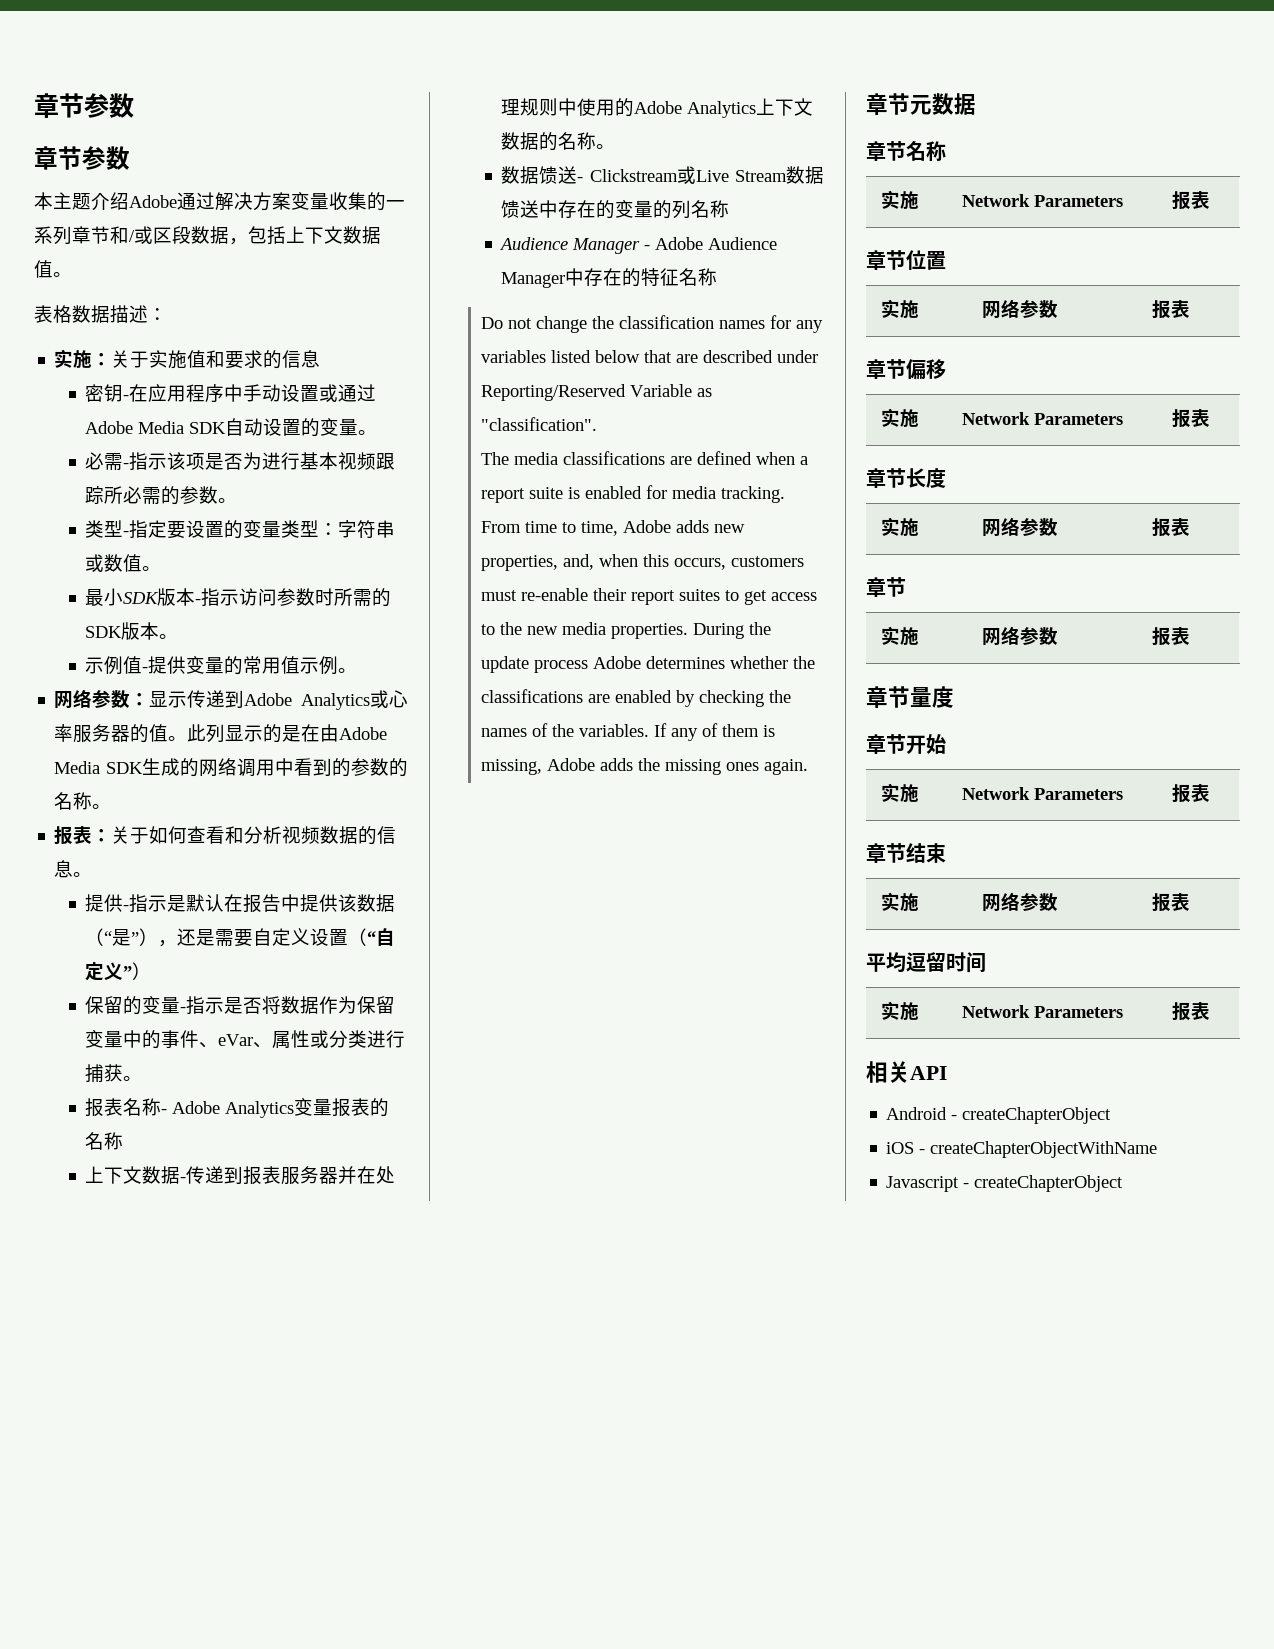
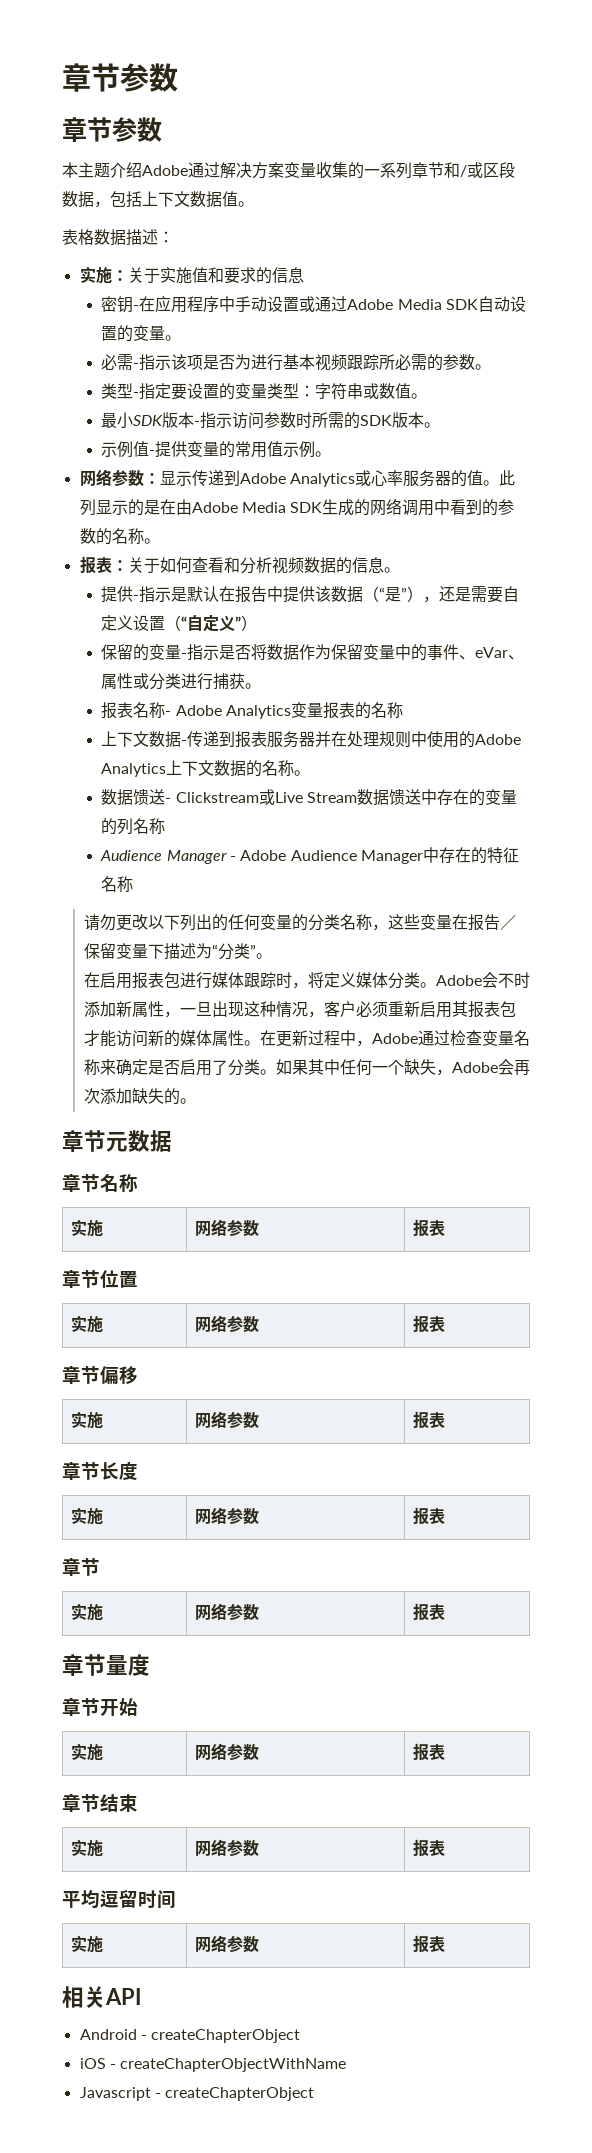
- Do not change the classification names for any variables listed below that are described under Reporting/Reserved Variable as "classification".
- The media classifications are defined when a report suite is enabled for media tracking. From time to time, Adobe adds new properties, and, when this occurs, customers must re-enable their report suites to get access to the new media properties. During the update process Adobe determines whether the classifications are enabled by checking the names of the variables. If any of them is missing, Adobe adds the missing ones again.
+ 请勿更改以下列出的任何变量的分类名称，这些变量在报告／保留变量下描述为“分类”。
+ 在启用报表包进行媒体跟踪时，将定义媒体分类。Adobe会不时添加新属性，一旦出现这种情况，客户必须重新启用其报表包才能访问新的媒体属性。在更新过程中，Adobe通过检查变量名称来确定是否启用了分类。如果其中任何一个缺失，Adobe会再次添加缺失的。
  章节名称
- 实施 | Network Parameters | 报表
+ 实施 | 网络参数 | 报表
  章节偏移
- 实施 | Network Parameters | 报表
+ 实施 | 网络参数 | 报表
  章节开始
- 实施 | Network Parameters | 报表
+ 实施 | 网络参数 | 报表
  平均逗留时间
- 实施 | Network Parameters | 报表
+ 实施 | 网络参数 | 报表

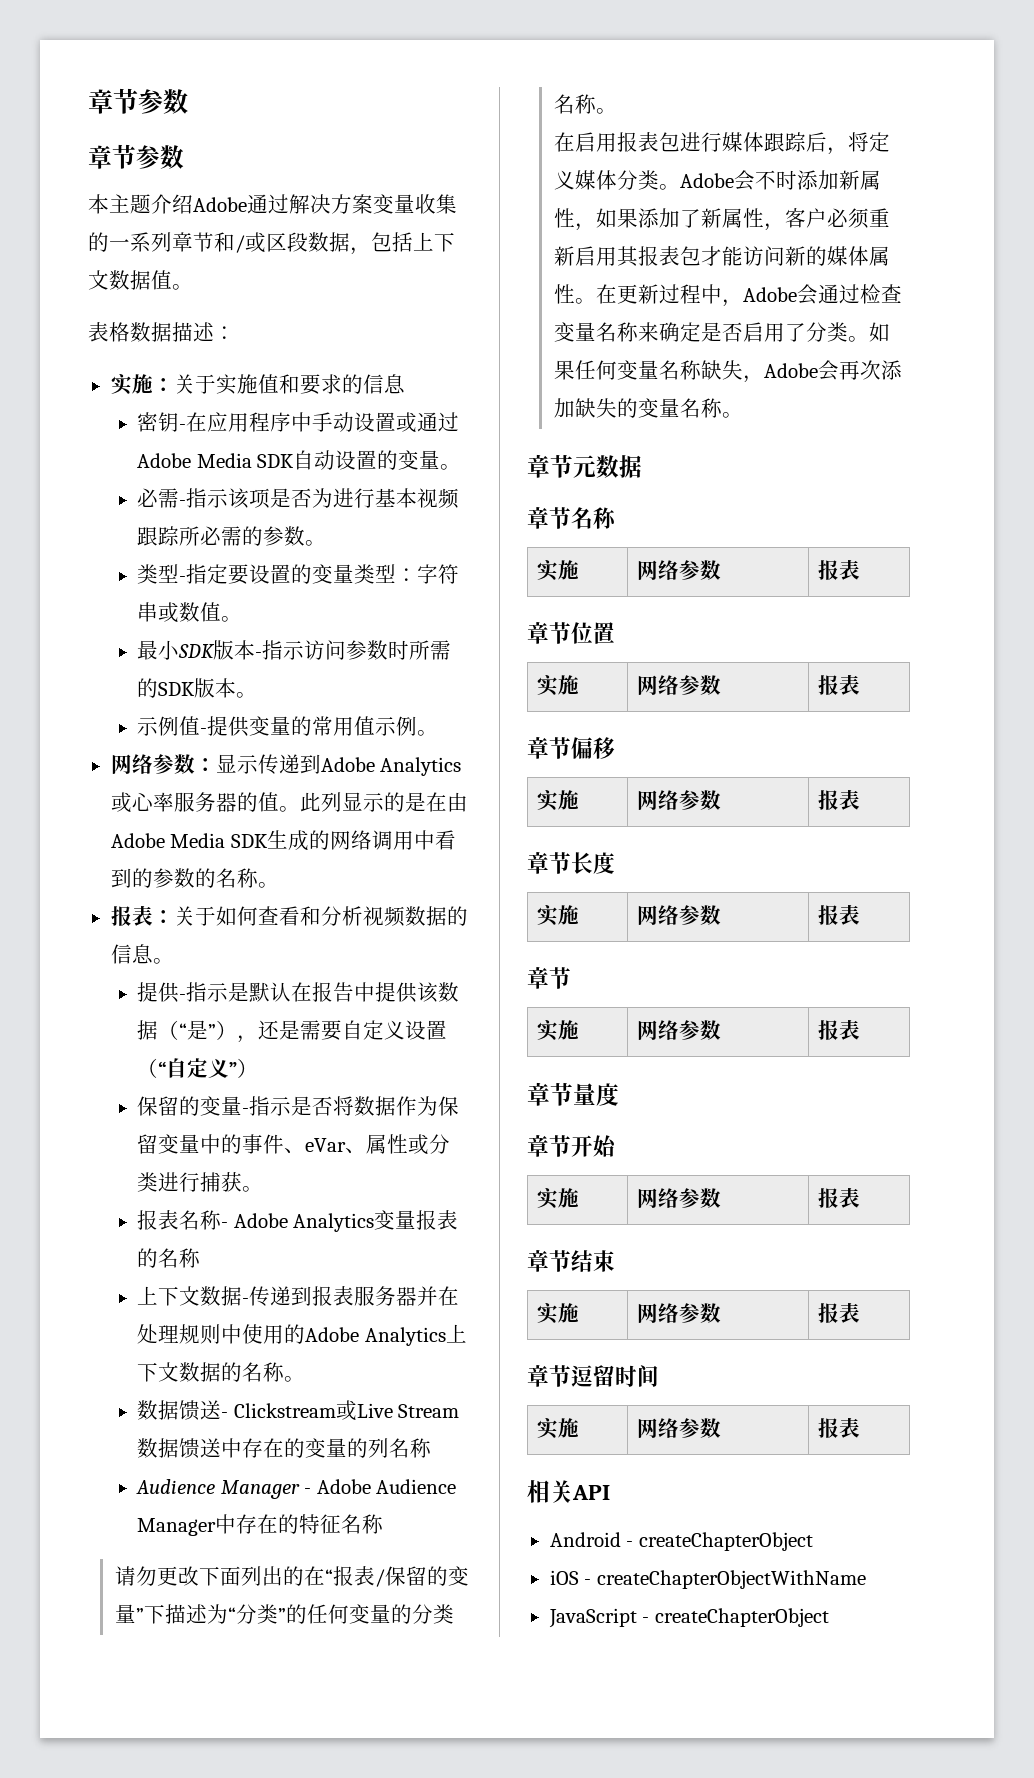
- 请勿更改以下列出的任何变量的分类名称，这些变量在报告／保留变量下描述为“分类”。
+ 请勿更改下面列出的在“报表/保留的变量”下描述为“分类”的任何变量的分类名称。
- 在启用报表包进行媒体跟踪时，将定义媒体分类。
+ 在启用报表包进行媒体跟踪后，将定义媒体分类。
- Adobe会不时添加新属性，一旦出现这种情况，客户必须重新启用其报表包才能访问新的媒体属性。
+ Adobe会不时添加新属性，如果添加了新属性，客户必须重新启用其报表包才能访问新的媒体属性。
- 在更新过程中，Adobe通过检查变量名称来确定是否启用了分类。
+ 在更新过程中，Adobe会通过检查变量名称来确定是否启用了分类。
- 如果其中任何一个缺失，Adobe会再次添加缺失的。
+ 如果任何变量名称缺失，Adobe会再次添加缺失的变量名称。
- 平均逗留时间
+ 章节逗留时间
- Javascript - createChapterObject
+ JavaScript - createChapterObject

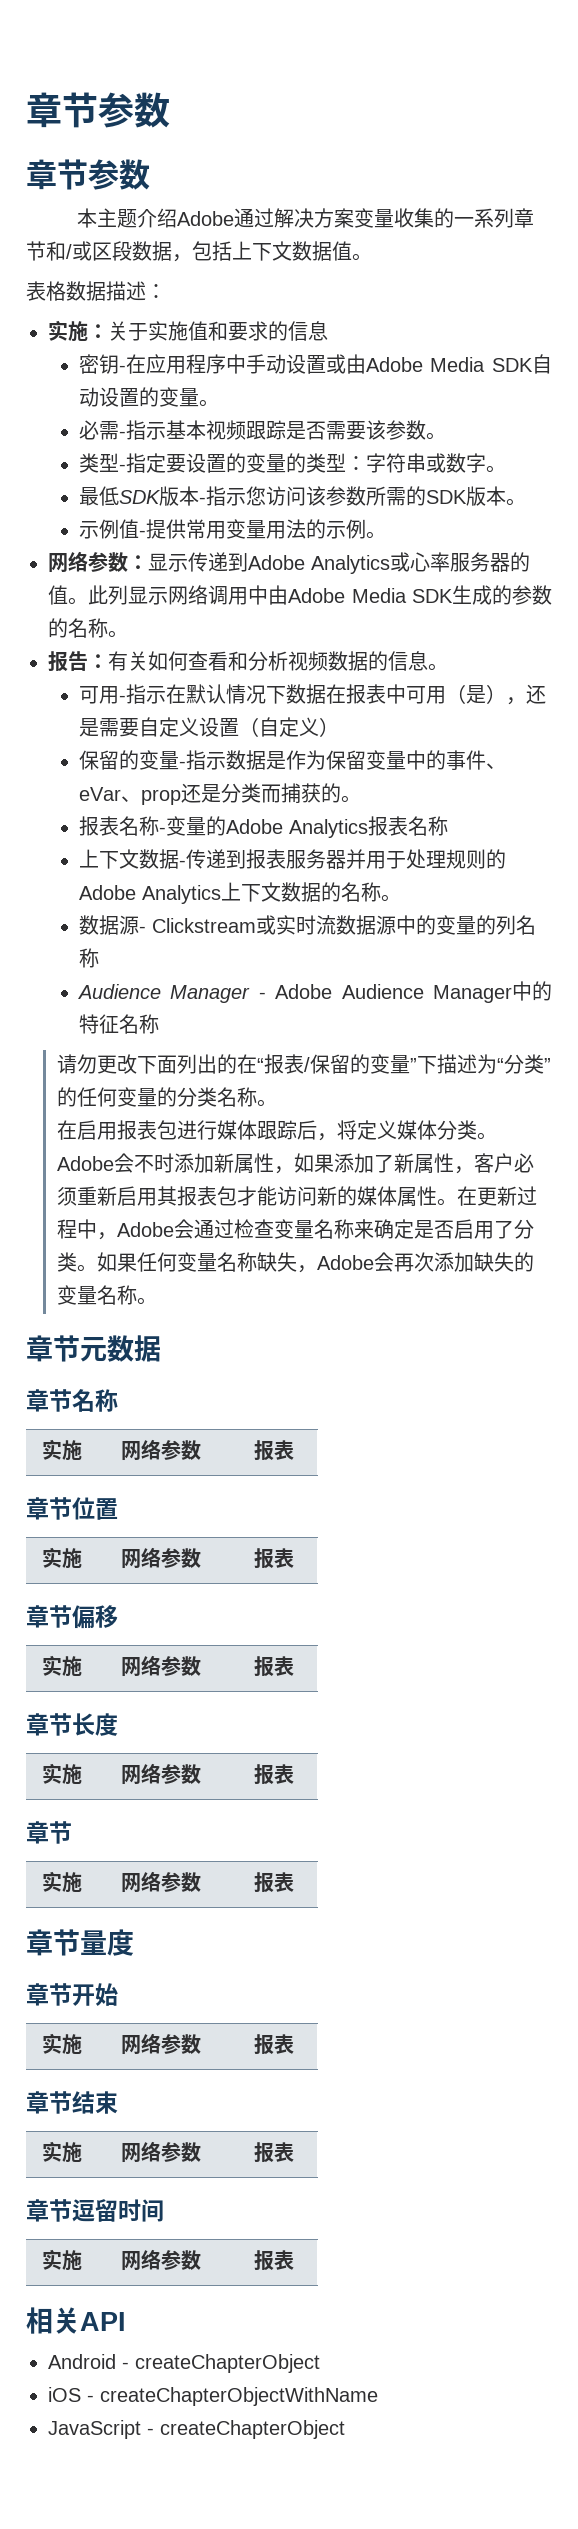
- 密钥-在应用程序中手动设置或通过Adobe Media SDK自动设置的变量。
+ 密钥-在应用程序中手动设置或由Adobe Media SDK自动设置的变量。
- 必需-指示该项是否为进行基本视频跟踪所必需的参数。
+ 必需-指示基本视频跟踪是否需要该参数。
- 类型-指定要设置的变量类型：字符串或数值。
+ 类型-指定要设置的变量的类型：字符串或数字。
- 最小SDK版本-指示访问参数时所需的SDK版本。
+ 最低SDK版本-指示您访问该参数所需的SDK版本。
- 示例值-提供变量的常用值示例。
+ 示例值-提供常用变量用法的示例。
- 此列显示的是在由Adobe Media SDK生成的网络调用中看到的参数的名称。
+ 此列显示网络调用中由Adobe Media SDK生成的参数的名称。
- 报表：关于如何查看和分析视频数据的信息。
+ 报告：有关如何查看和分析视频数据的信息。
- 提供-指示是默认在报告中提供该数据（“是”），还是需要自定义设置（“自定义”）
+ 可用-指示在默认情况下数据在报表中可用（是），还是需要自定义设置（自定义）
- 保留的变量-指示是否将数据作为保留变量中的事件、eVar、属性或分类进行捕获。
+ 保留的变量-指示数据是作为保留变量中的事件、eVar、prop还是分类而捕获的。
- 报表名称- Adobe Analytics变量报表的名称
+ 报表名称-变量的Adobe Analytics报表名称
- 上下文数据-传递到报表服务器并在处理规则中使用的Adobe Analytics上下文数据的名称。
+ 上下文数据-传递到报表服务器并用于处理规则的Adobe Analytics上下文数据的名称。
- 数据馈送- Clickstream或Live Stream数据馈送中存在的变量的列名称
+ 数据源- Clickstream或实时流数据源中的变量的列名称
- Audience Manager - Adobe Audience Manager中存在的特征名称
+ Audience Manager - Adobe Audience Manager中的特征名称

